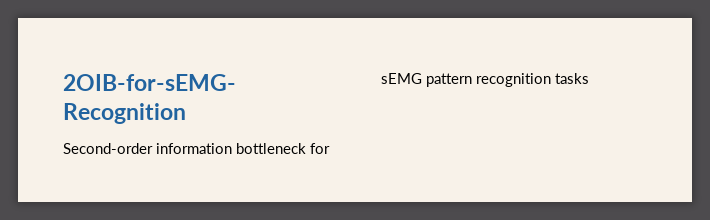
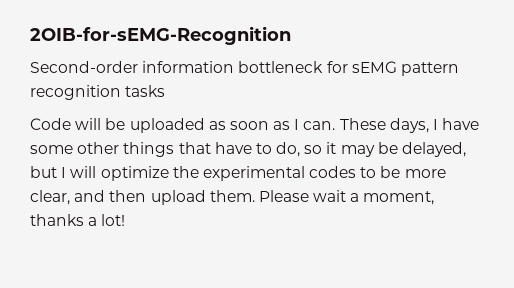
+ Code will be uploaded as soon as I can. These days, I have some other things that have to do, so it may be delayed, but I will optimize the experimental codes to be more clear, and then upload them. Please wait a moment, thanks a lot!

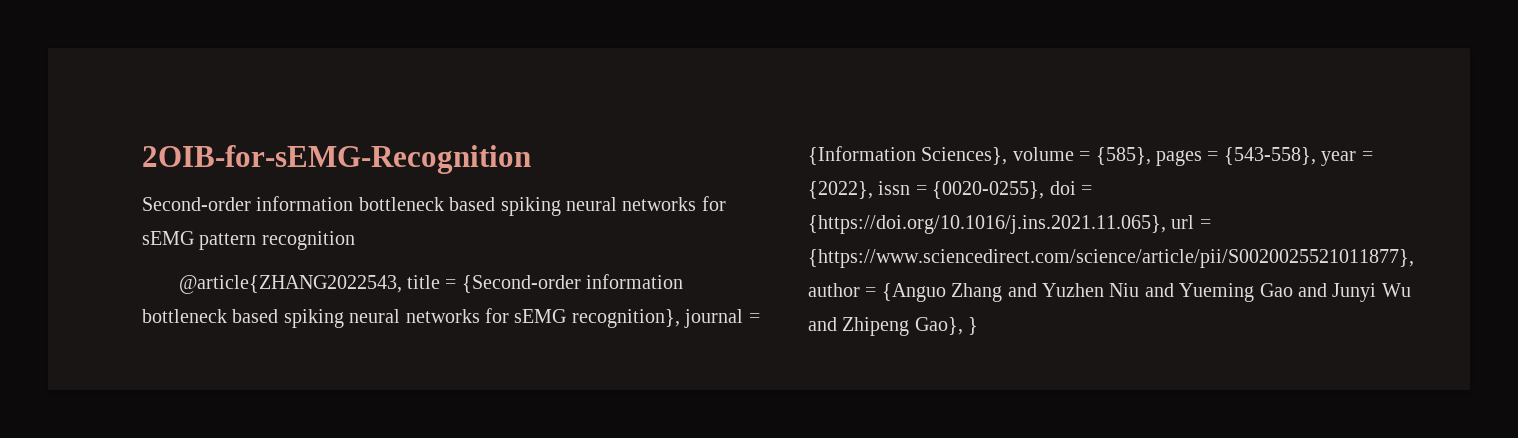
- Second-order information bottleneck for sEMG pattern recognition tasks
- Code will be uploaded as soon as I can. These days, I have some other things that have to do, so it may be delayed, but I will optimize the experimental codes to be more clear, and then upload them. Please wait a moment, thanks a lot!
+ Second-order information bottleneck based spiking neural networks for sEMG pattern recognition
+ @article{ZHANG2022543, title = {Second-order information bottleneck based spiking neural networks for sEMG recognition}, journal = {Information Sciences}, volume = {585}, pages = {543-558}, year = {2022}, issn = {0020-0255}, doi = {https://doi.org/10.1016/j.ins.2021.11.065}, url = {https://www.sciencedirect.com/science/article/pii/S0020025521011877}, author = {Anguo Zhang and Yuzhen Niu and Yueming Gao and Junyi Wu and Zhipeng Gao}, }

